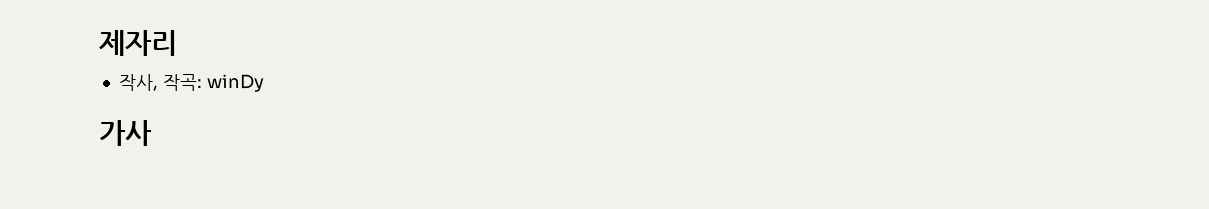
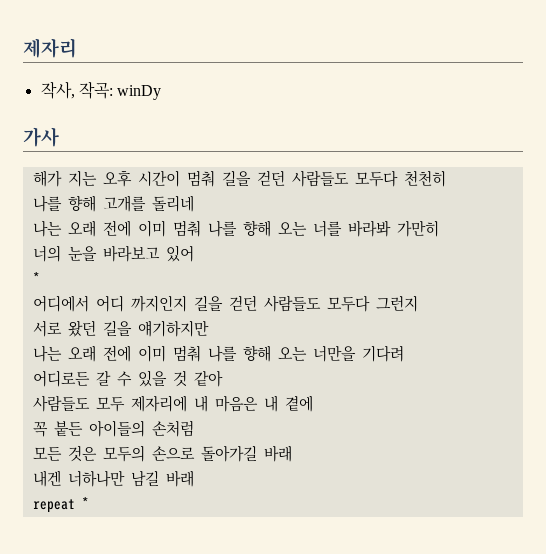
+ 해가 지는 오후 시간이 멈춰 길을 걷던 사람들도 모두다 천천히
+ 나를 향해 고개를 돌리네
+ 나는 오래 전에 이미 멈춰 나를 향해 오는 너를 바라봐 가만히
+ 너의 눈을 바라보고 있어
+ *
+ 어디에서 어디 까지인지 길을 걷던 사람들도 모두다 그런지
+ 서로 왔던 길을 얘기하지만
+ 나는 오래 전에 이미 멈춰 나를 향해 오는 너만을 기다려
+ 어디로든 갈 수 있을 것 같아
+ 사람들도 모두 제자리에 내 마음은 내 곁에
+ 꼭 붙든 아이들의 손처럼
+ 모든 것은 모두의 손으로 돌아가길 바래
+ 내겐 너하나만 남길 바래
+ repeat *

